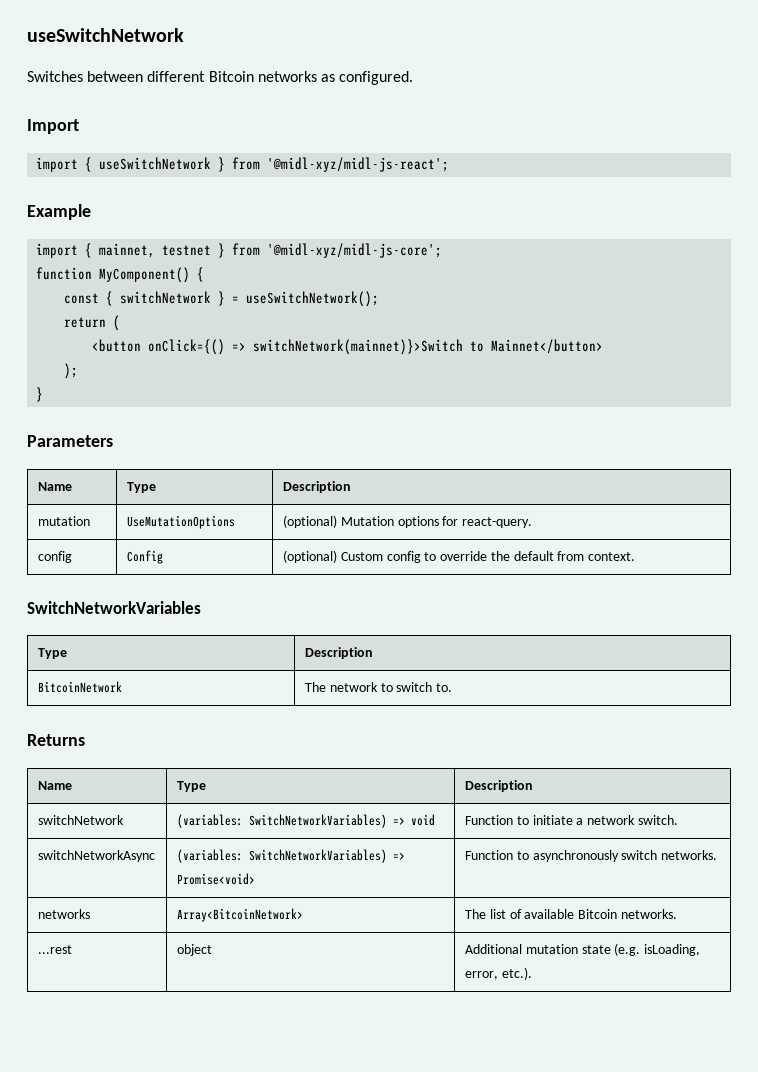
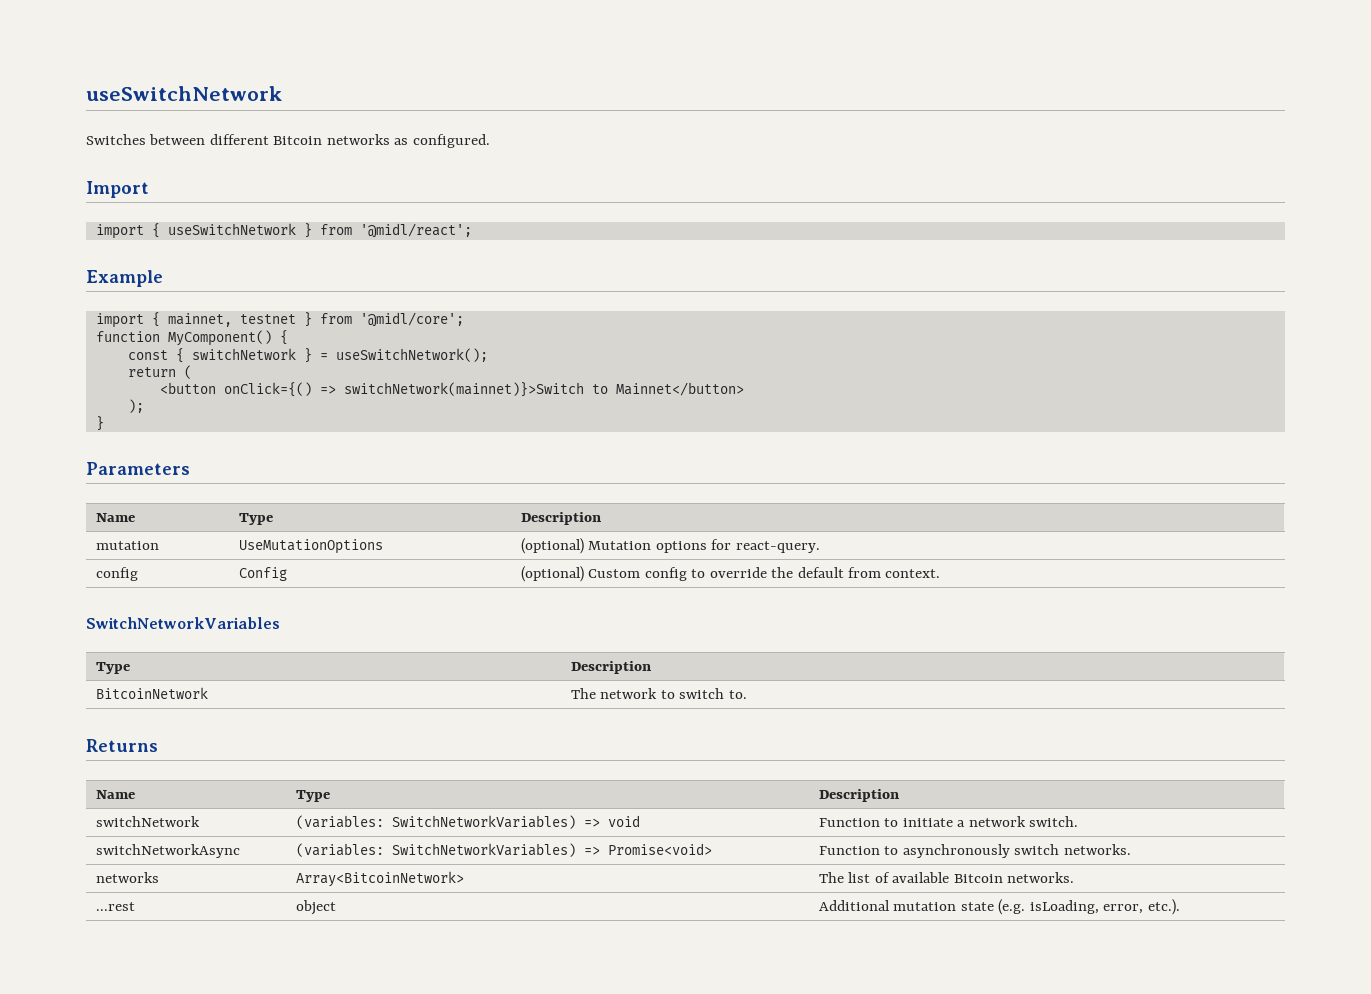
- import { useSwitchNetwork } from '@midl-xyz/midl-js-react';
+ import { useSwitchNetwork } from '@midl/react';
- import { mainnet, testnet } from '@midl-xyz/midl-js-core';
+ import { mainnet, testnet } from '@midl/core';

